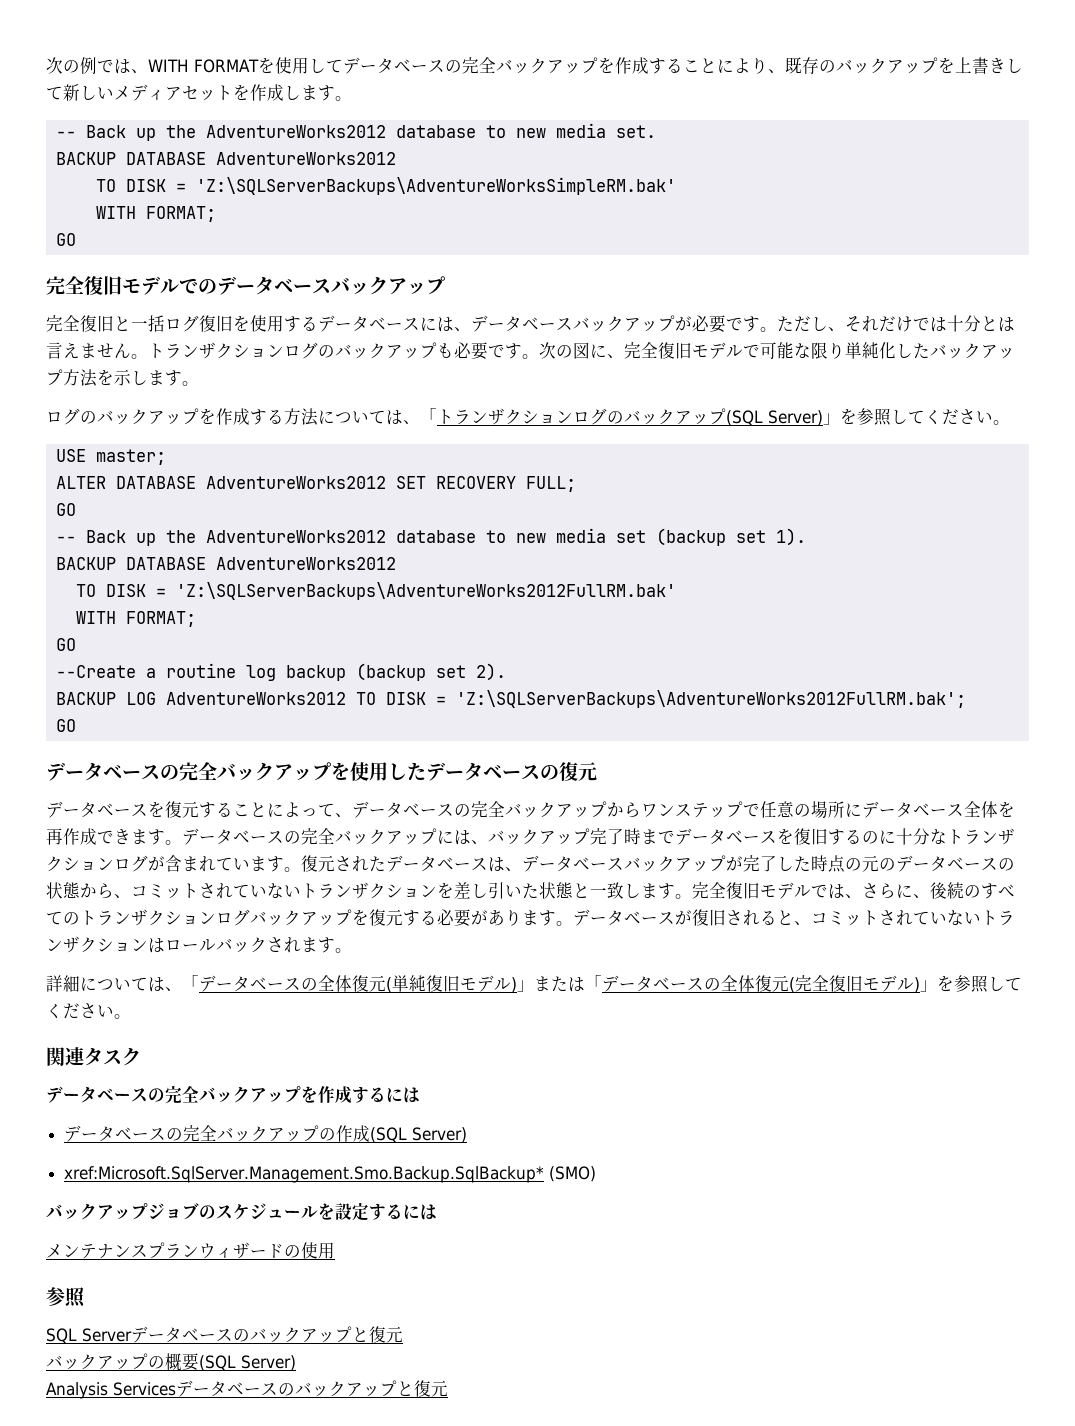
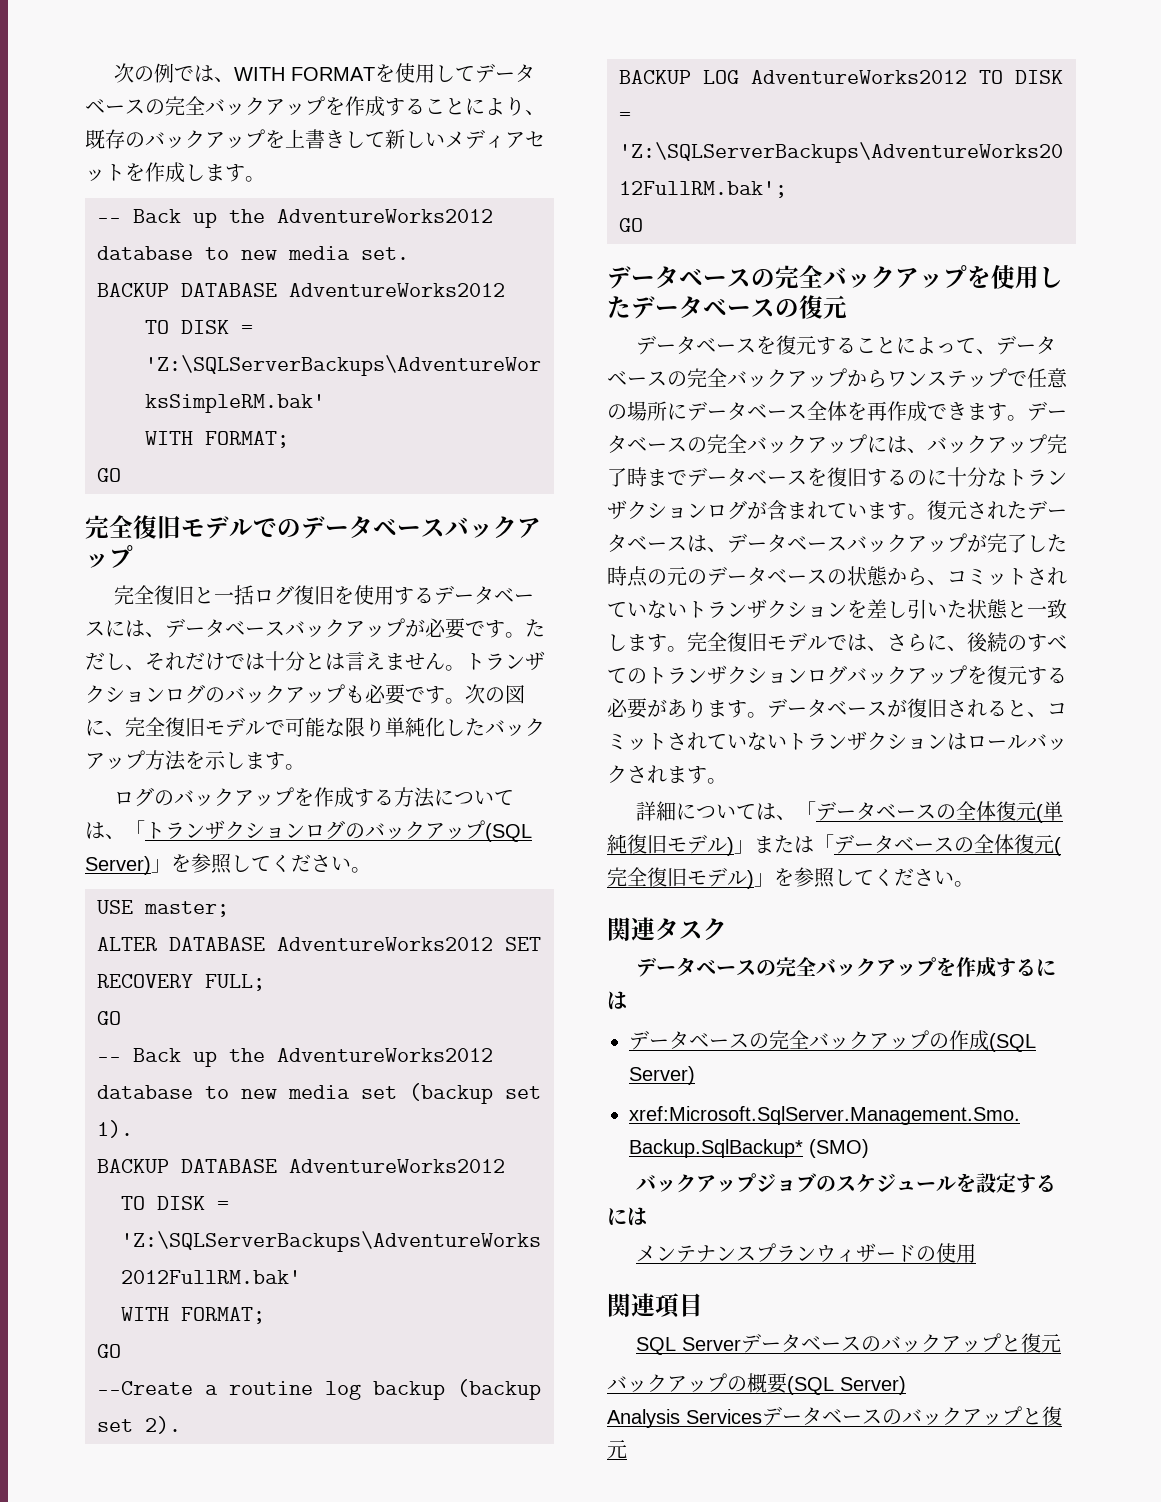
  メンテナンスプランウィザードの使用
- 参照
+ 関連項目

